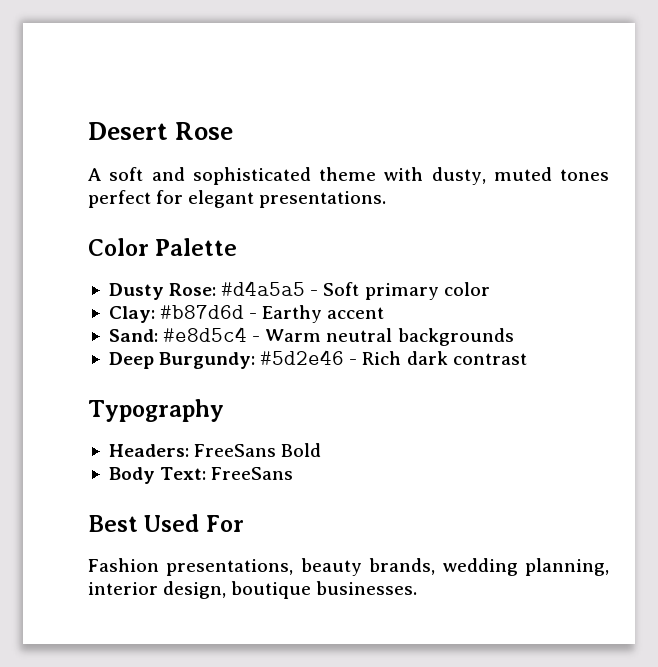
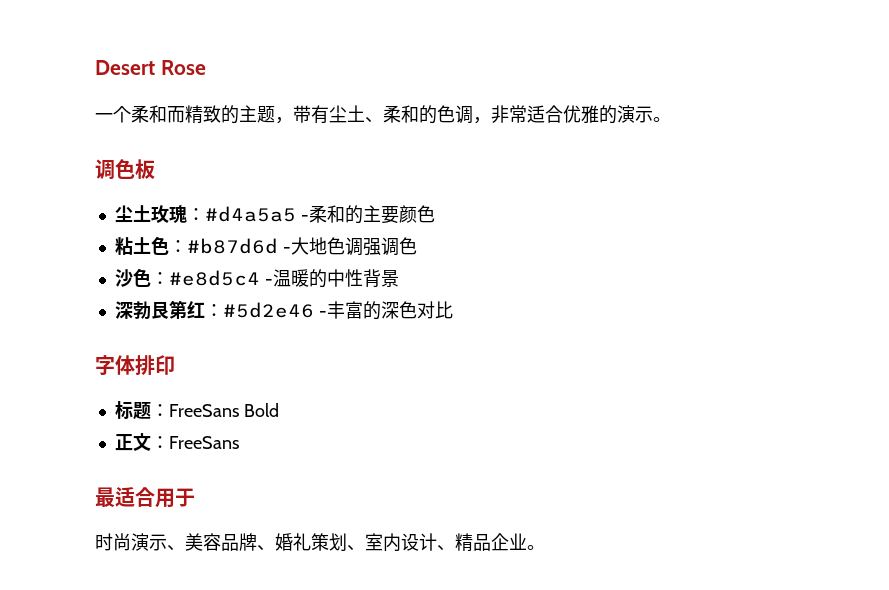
- A soft and sophisticated theme with dusty, muted tones perfect for elegant presentations.
- Color Palette
- Dusty Rose: #d4a5a5 - Soft primary color
- Clay: #b87d6d - Earthy accent
- Sand: #e8d5c4 - Warm neutral backgrounds
- Deep Burgundy: #5d2e46 - Rich dark contrast
- Typography
- Headers: FreeSans Bold
+ 一个柔和而精致的主题，带有尘土、柔和的色调，非常适合优雅的演示。
+ 调色板
+ 尘土玫瑰：#d4a5a5 -柔和的主要颜色
+ 粘土色：#b87d6d -大地色调强调色
+ 沙色：#e8d5c4 -温暖的中性背景
+ 深勃艮第红：#5d2e46 -丰富的深色对比
+ 字体排印
+ 标题：FreeSans Bold
- Body Text: FreeSans
+ 正文：FreeSans
- Best Used For
- Fashion presentations, beauty brands, wedding planning, interior design, boutique businesses.
+ 最适合用于
+ 时尚演示、美容品牌、婚礼策划、室内设计、精品企业。

